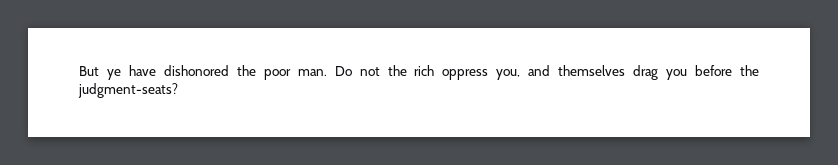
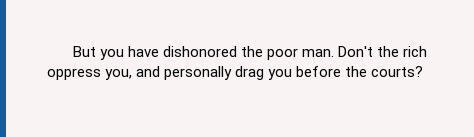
- But ye have dishonored the poor man.
+ But you have dishonored the poor man.
- Do not the rich oppress you, and themselves drag you before the judgment-seats?
+ Don't the rich oppress you, and personally drag you before the courts?

